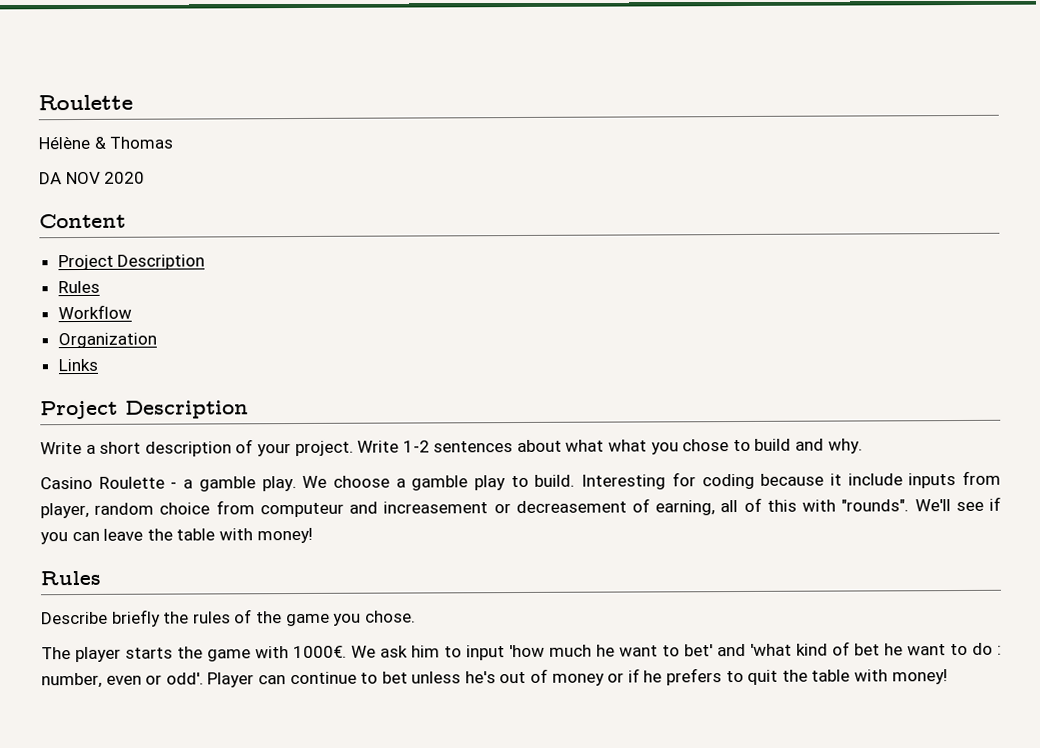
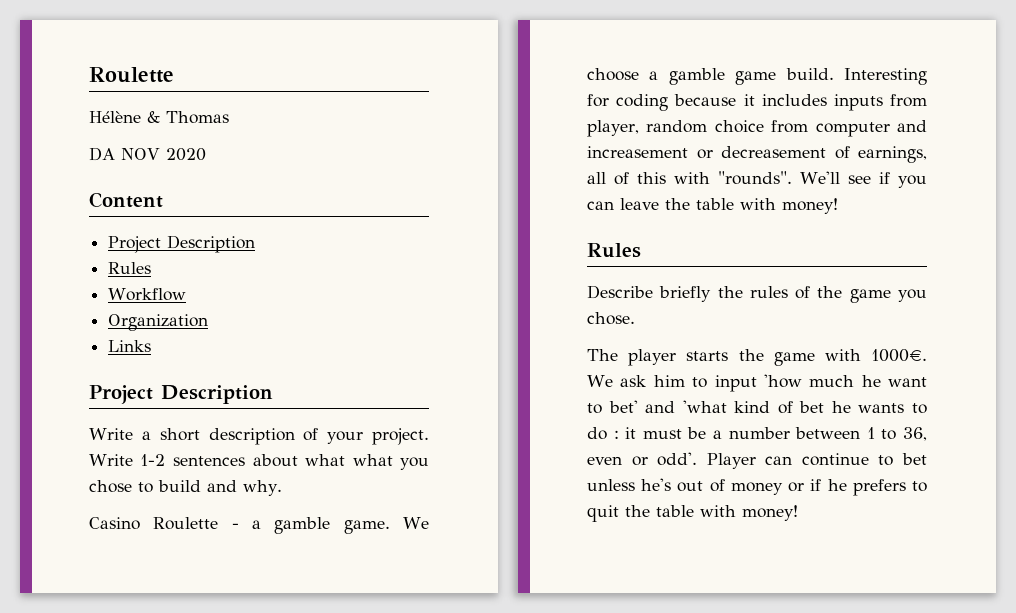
- Casino Roulette - a gamble play.
+ Casino Roulette - a gamble game.
- We choose a gamble play to build.
+ We choose a gamble game build.
- Interesting for coding because it include inputs from player, random choice from computeur and increasement or decreasement of earning, all of this with "rounds".
+ Interesting for coding because it includes inputs from player, random choice from computer and increasement or decreasement of earnings, all of this with "rounds".
- We ask him to input 'how much he want to bet' and 'what kind of bet he want to do : number, even or odd'.
+ We ask him to input 'how much he want to bet' and 'what kind of bet he wants to do : it must be a number between 1 to 36, even or odd'.

